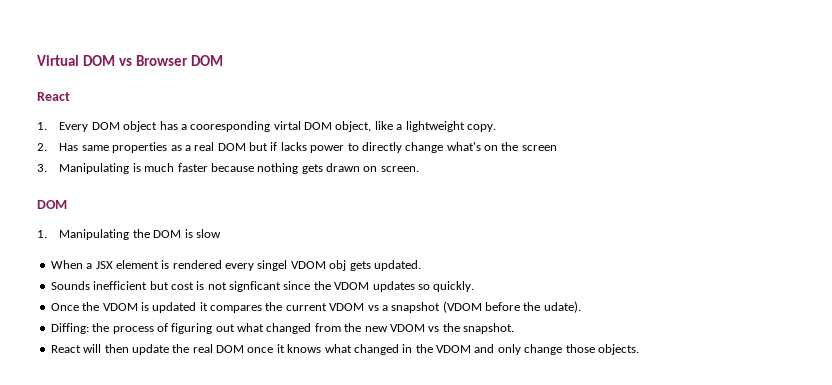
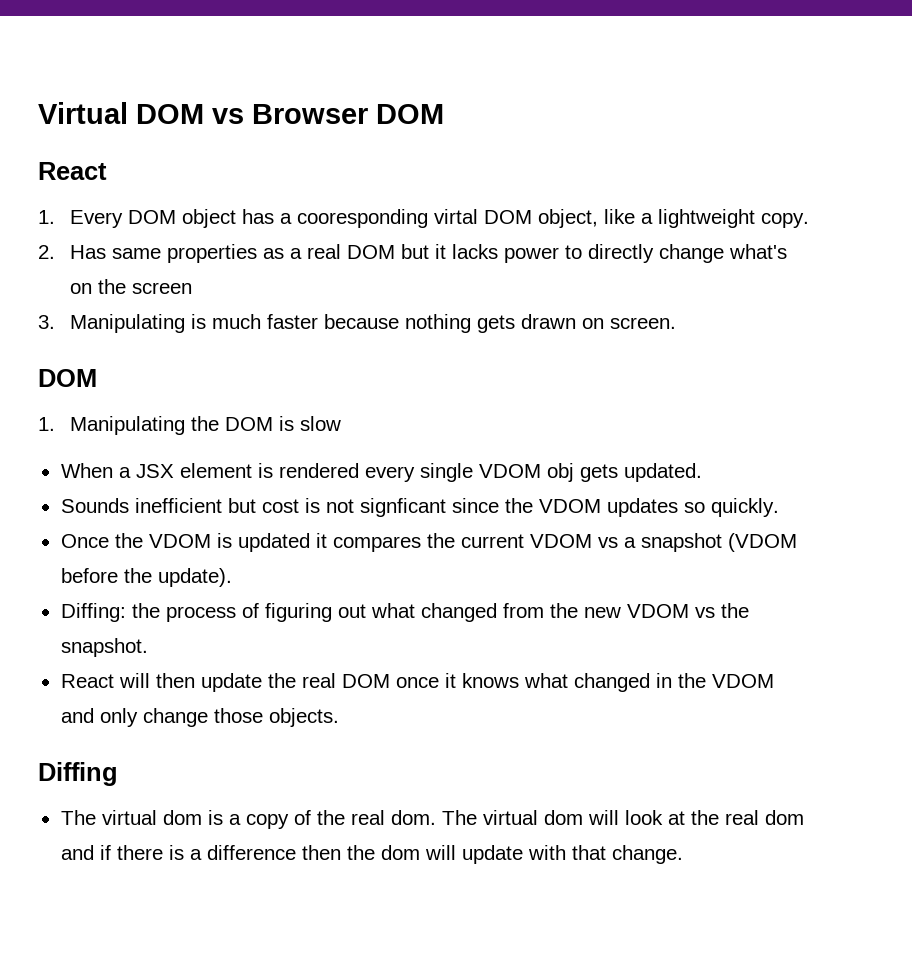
- 2. Has same properties as a real DOM but if lacks power to directly change what's on the screen
+ 2. Has same properties as a real DOM but it lacks power to directly change what's on the screen
- When a JSX element is rendered every singel VDOM obj gets updated.
+ When a JSX element is rendered every single VDOM obj gets updated.
- Once the VDOM is updated it compares the current VDOM vs a snapshot (VDOM before the udate).
+ Once the VDOM is updated it compares the current VDOM vs a snapshot (VDOM before the update).
+ Diffing
+ The virtual dom is a copy of the real dom. The virtual dom will look at the real dom and if there is a difference then the dom will update with that change.

